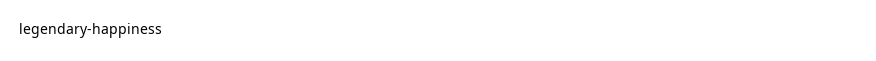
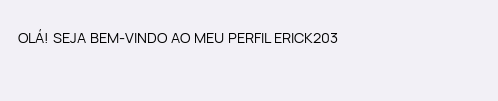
- legendary-happiness
+ OLÁ! SEJA BEM-VINDO AO MEU PERFIL ERICK203

